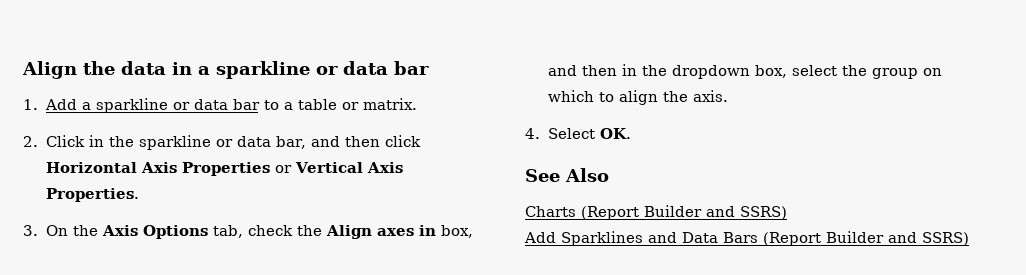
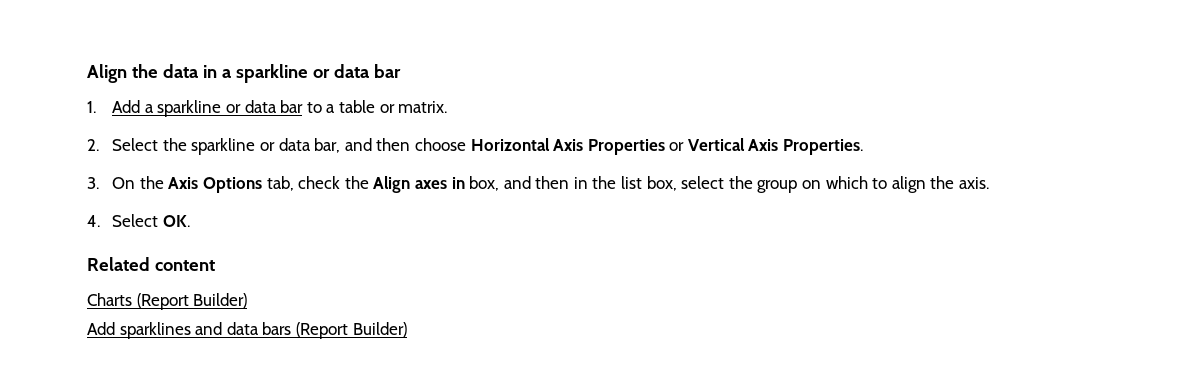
- 2. Click in the sparkline or data bar, and then click Horizontal Axis Properties or Vertical Axis Properties.
+ 2. Select the sparkline or data bar, and then choose Horizontal Axis Properties or Vertical Axis Properties.
- 3. On the Axis Options tab, check the Align axes in box, and then in the dropdown box, select the group on which to align the axis.
+ 3. On the Axis Options tab, check the Align axes in box, and then in the list box, select the group on which to align the axis.
- See Also
+ Related content
- Charts (Report Builder and SSRS)
- Add Sparklines and Data Bars (Report Builder and SSRS)
+ Charts (Report Builder)
+ Add sparklines and data bars (Report Builder)

